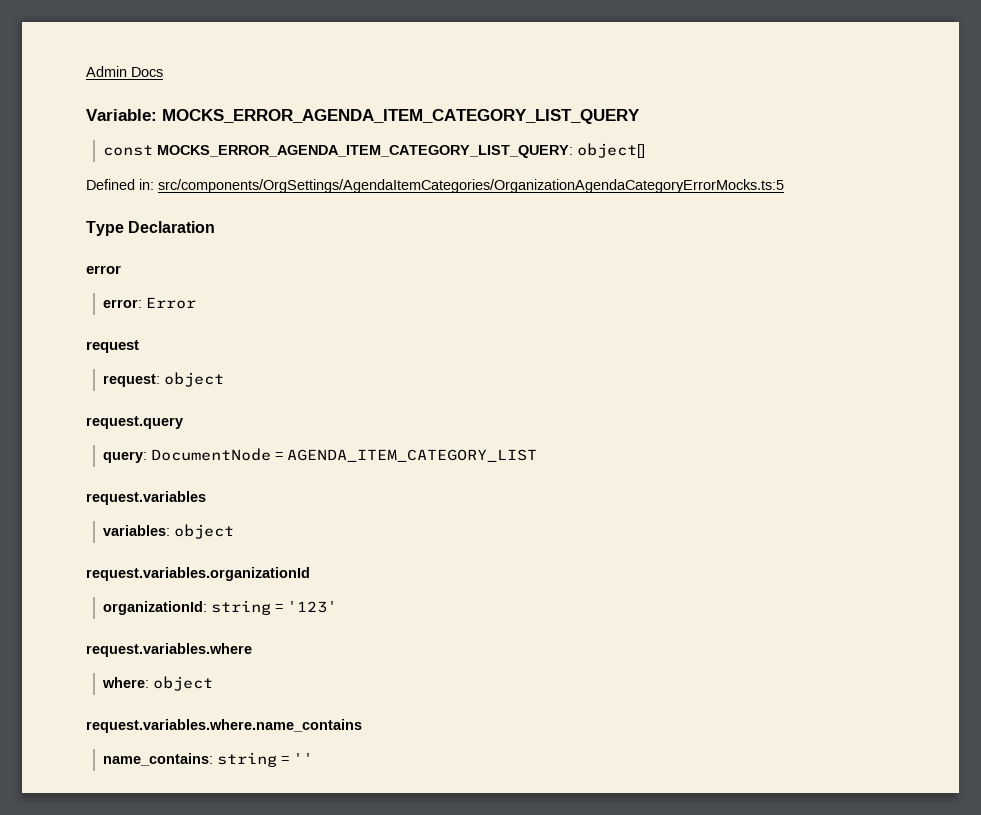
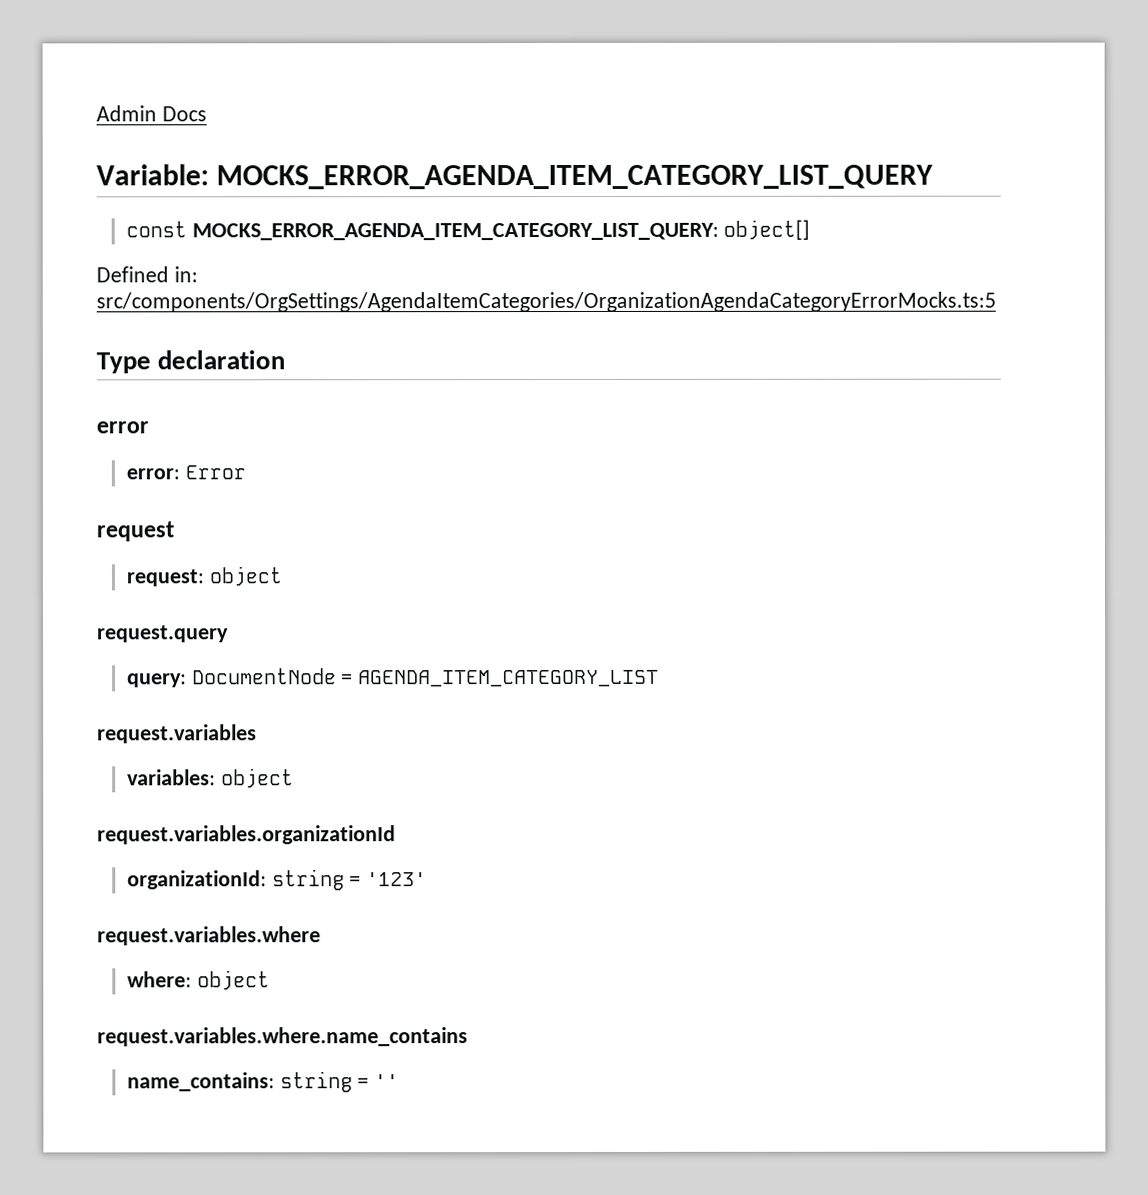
- Type Declaration
+ Type declaration

